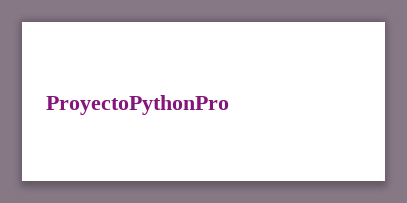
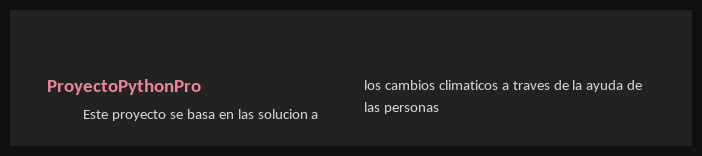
+ Este proyecto se basa en las solucion a los cambios climaticos a traves de la ayuda de las personas

